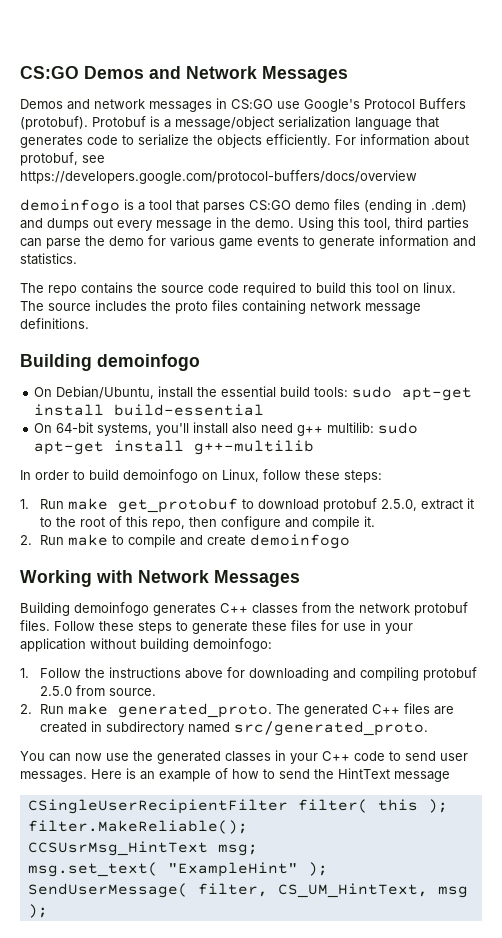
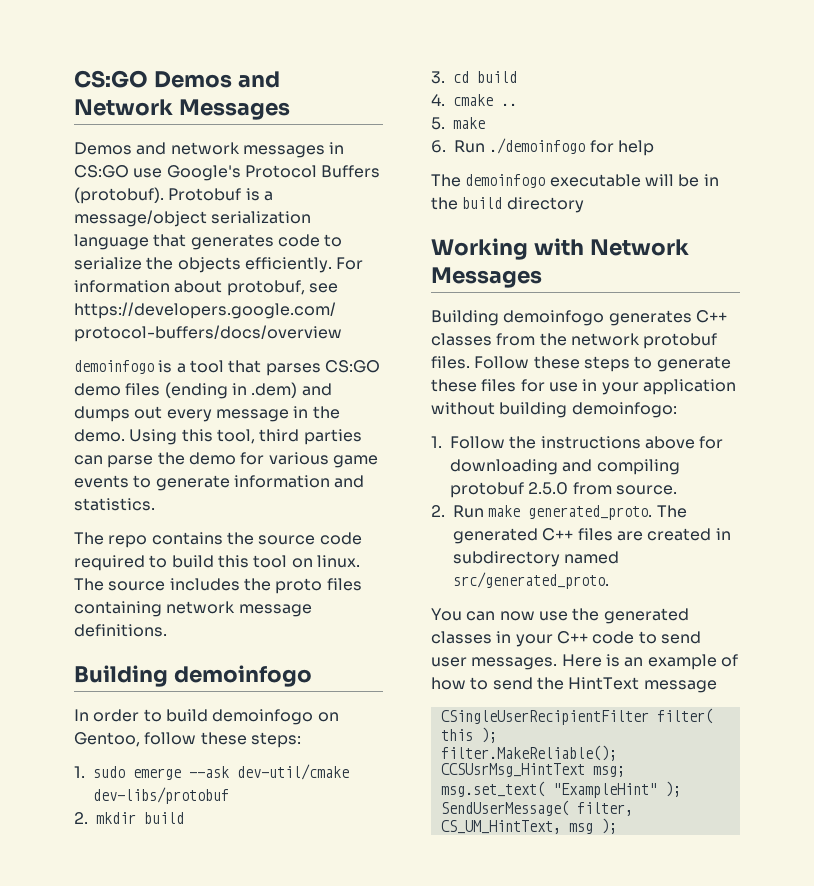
- On Debian/Ubuntu, install the essential build tools: sudo apt-get install build-essential
- On 64-bit systems, you'll install also need g++ multilib: sudo apt-get install g++-multilib
- In order to build demoinfogo on Linux, follow these steps:
+ In order to build demoinfogo on Gentoo, follow these steps:
- 1. Run make get_protobuf to download protobuf 2.5.0, extract it to the root of this repo, then configure and compile it.
- 2. Run make to compile and create demoinfogo
+ 1. sudo emerge --ask dev-util/cmake dev-libs/protobuf
+ 2. mkdir build
+ 3. cd build
+ 4. cmake ..
+ 5. make
+ 6. Run ./demoinfogo for help
+ The demoinfogo executable will be in the build directory

